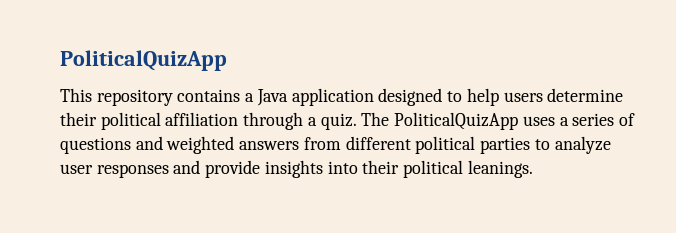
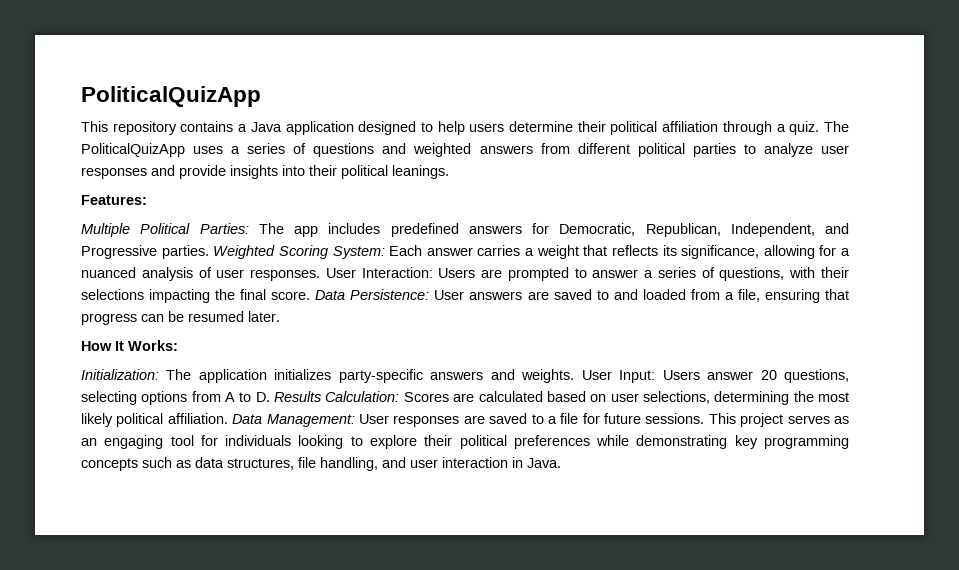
+ Features:
+ Multiple Political Parties: The app includes predefined answers for Democratic, Republican, Independent, and Progressive parties. Weighted Scoring System: Each answer carries a weight that reflects its significance, allowing for a nuanced analysis of user responses. User Interaction: Users are prompted to answer a series of questions, with their selections impacting the final score. Data Persistence: User answers are saved to and loaded from a file, ensuring that progress can be resumed later.
+ How It Works:
+ Initialization: The application initializes party-specific answers and weights. User Input: Users answer 20 questions, selecting options from A to D. Results Calculation: Scores are calculated based on user selections, determining the most likely political affiliation. Data Management: User responses are saved to a file for future sessions. This project serves as an engaging tool for individuals looking to explore their political preferences while demonstrating key programming concepts such as data structures, file handling, and user interaction in Java.

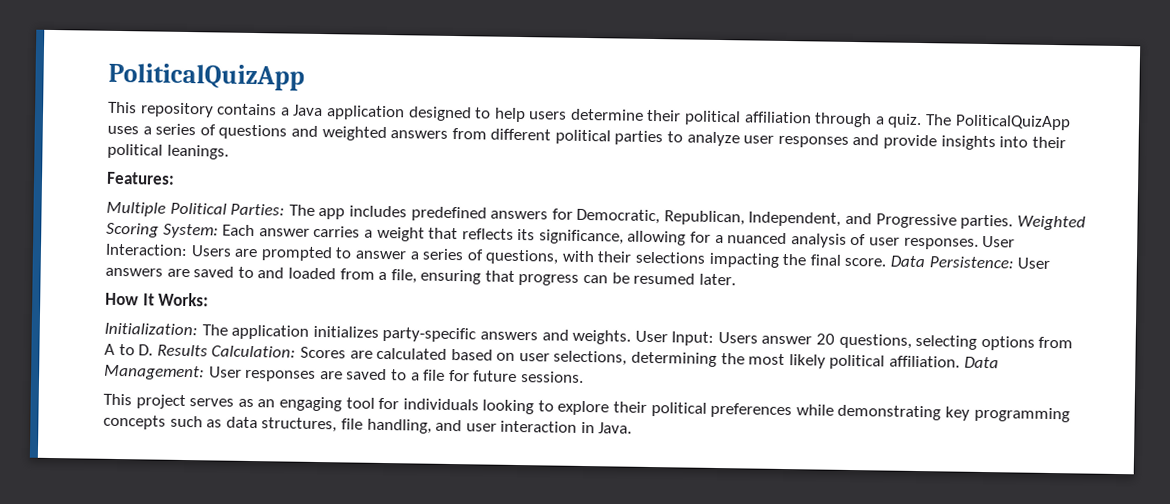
- Data Management: User responses are saved to a file for future sessions. This project serves as an engaging tool for individuals looking to explore their political preferences while demonstrating key programming concepts such as data structures, file handling, and user interaction in Java.
+ Data Management: User responses are saved to a file for future sessions.
+ This project serves as an engaging tool for individuals looking to explore their political preferences while demonstrating key programming concepts such as data structures, file handling, and user interaction in Java.

